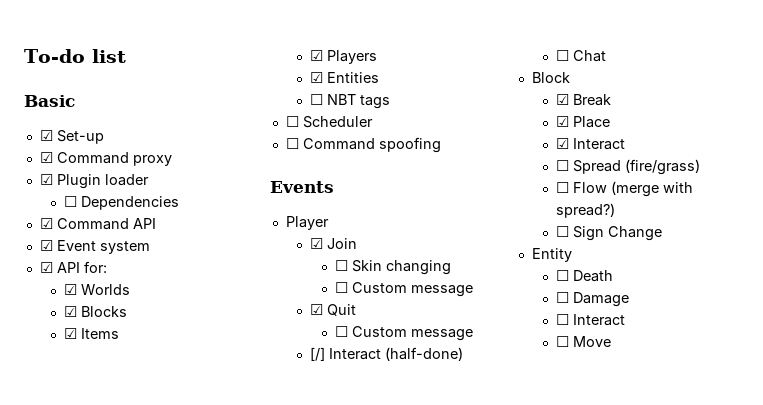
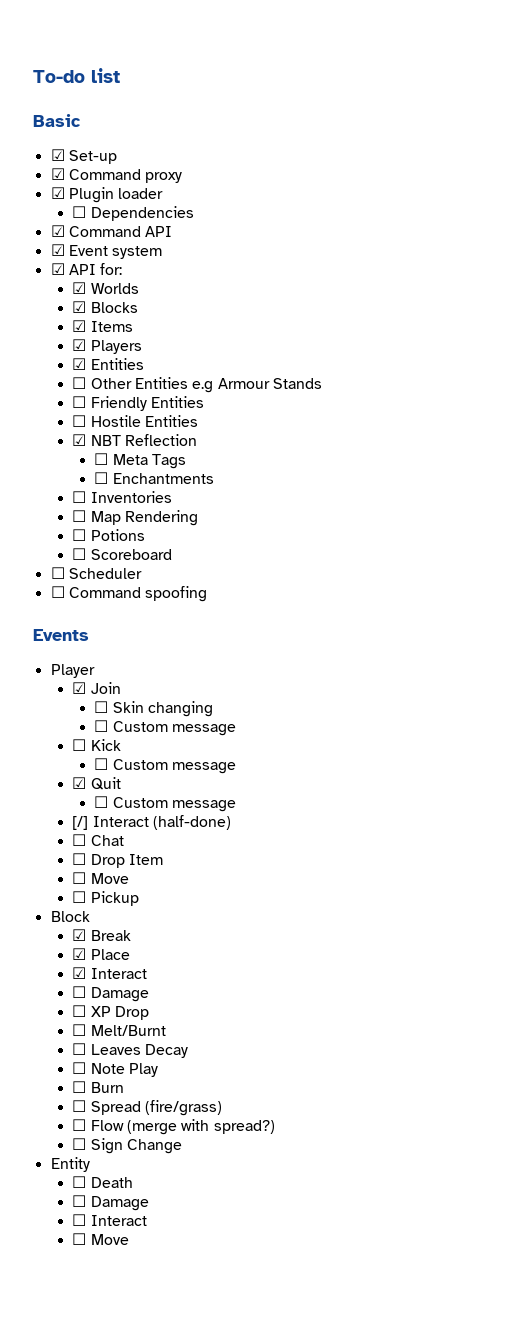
- ☐ NBT tags
+ ☐ Other Entities e.g Armour Stands
+ ☐ Friendly Entities
+ ☐ Hostile Entities
+ ☑ NBT Reflection
+ ☐ Meta Tags
+ ☐ Enchantments
+ ☐ Inventories
+ ☐ Map Rendering
+ ☐ Potions
+ ☐ Scoreboard
+ ☐ Kick
+ ☐ Custom message
+ ☐ Drop Item
+ ☐ Move
+ ☐ Pickup
  ☑ Interact
+ ☐ Damage
+ ☐ XP Drop
+ ☐ Melt/Burnt
+ ☐ Leaves Decay
+ ☐ Note Play
+ ☐ Burn

